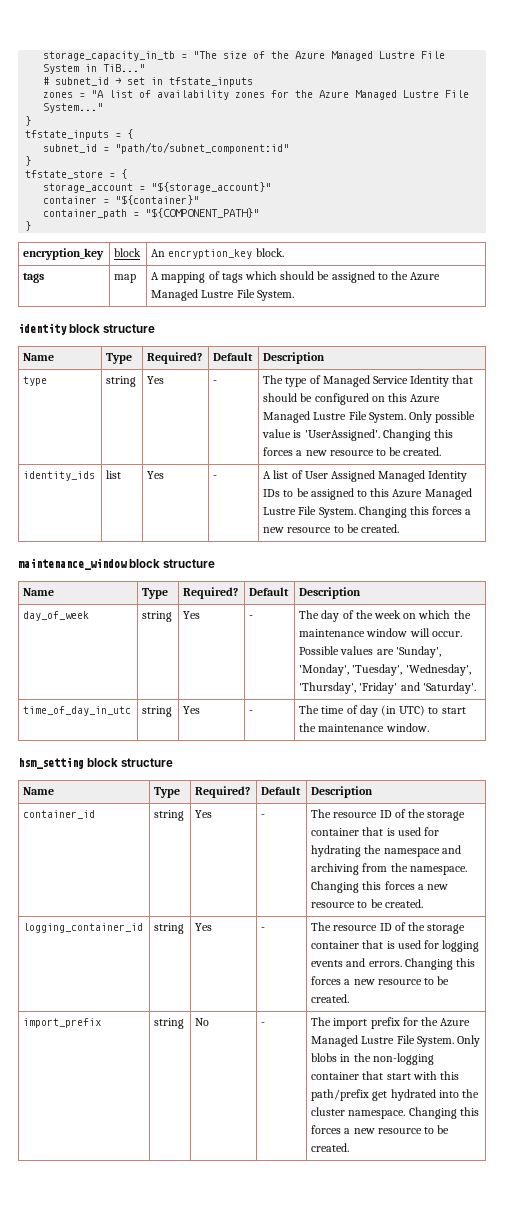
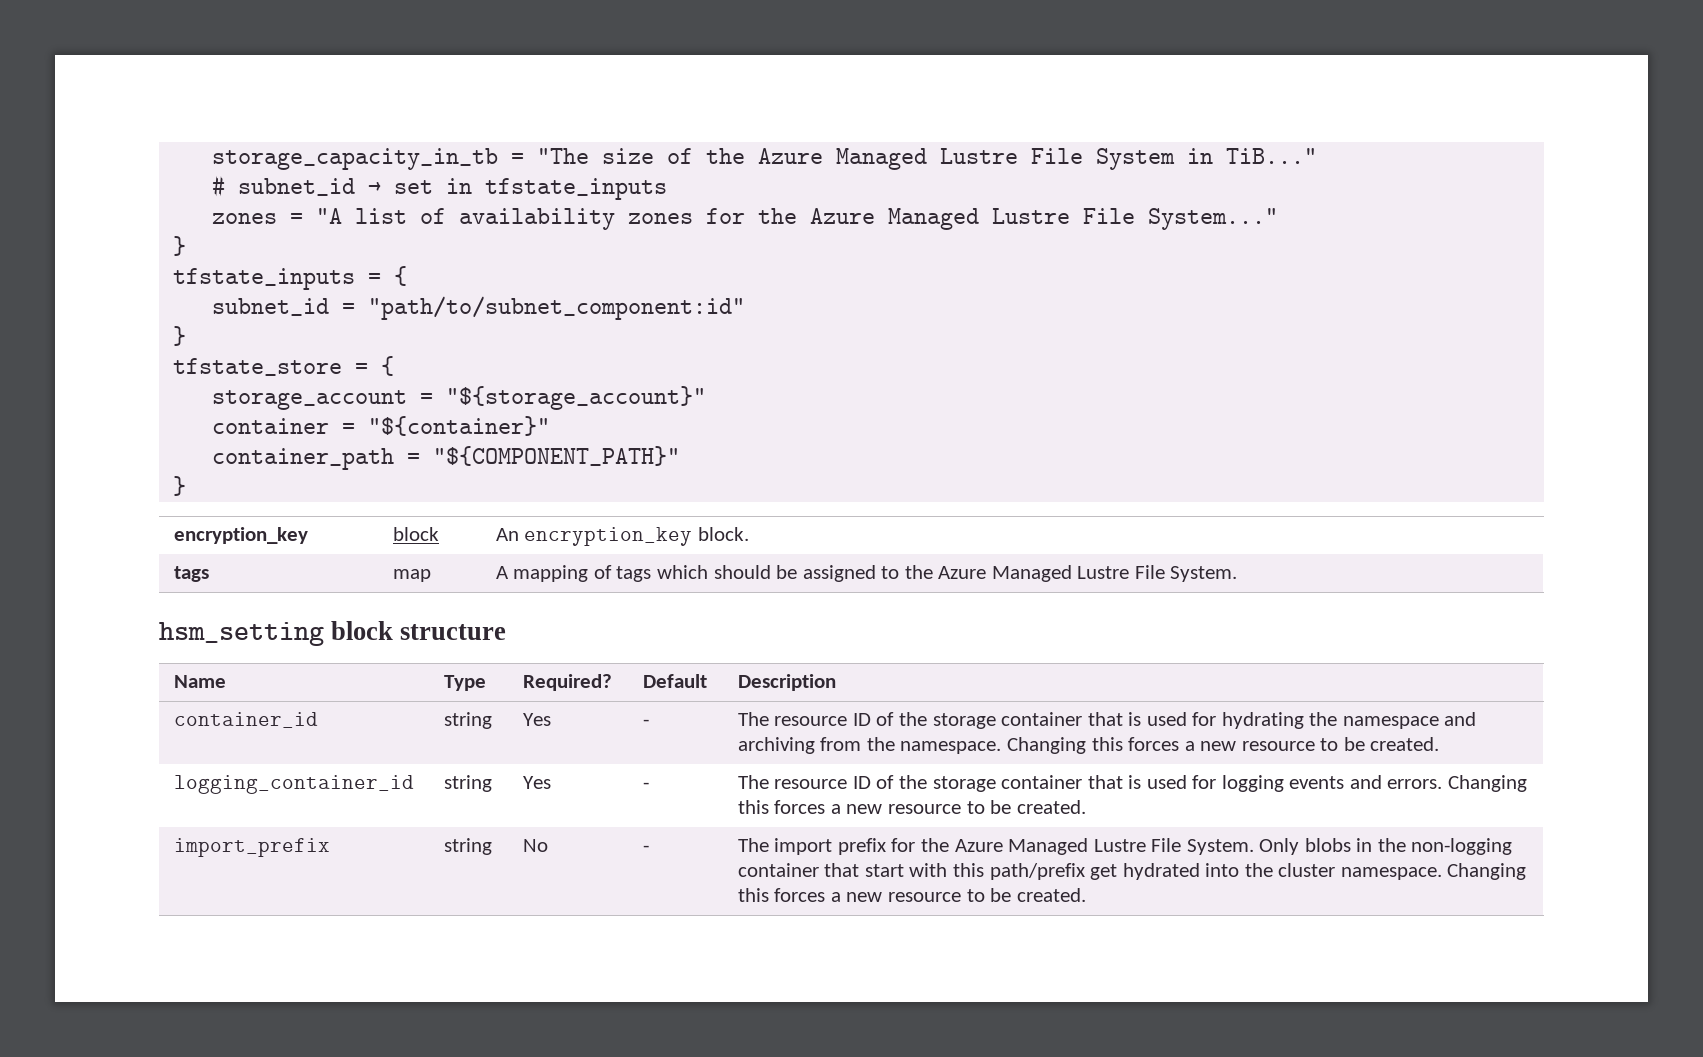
- identity block structure
- Name | Type | Required? | Default | Description
- type | string | Yes | - | The type of Managed Service Identity that should be configured on this Azure Managed Lustre File System. Only possible value is 'UserAssigned'. Changing this forces a new resource to be created.
- identity_ids | list | Yes | - | A list of User Assigned Managed Identity IDs to be assigned to this Azure Managed Lustre File System. Changing this forces a new resource to be created.
- maintenance_window block structure
- Name | Type | Required? | Default | Description
- day_of_week | string | Yes | - | The day of the week on which the maintenance window will occur. Possible values are 'Sunday', 'Monday', 'Tuesday', 'Wednesday', 'Thursday', 'Friday' and 'Saturday'.
- time_of_day_in_utc | string | Yes | - | The time of day (in UTC) to start the maintenance window.

